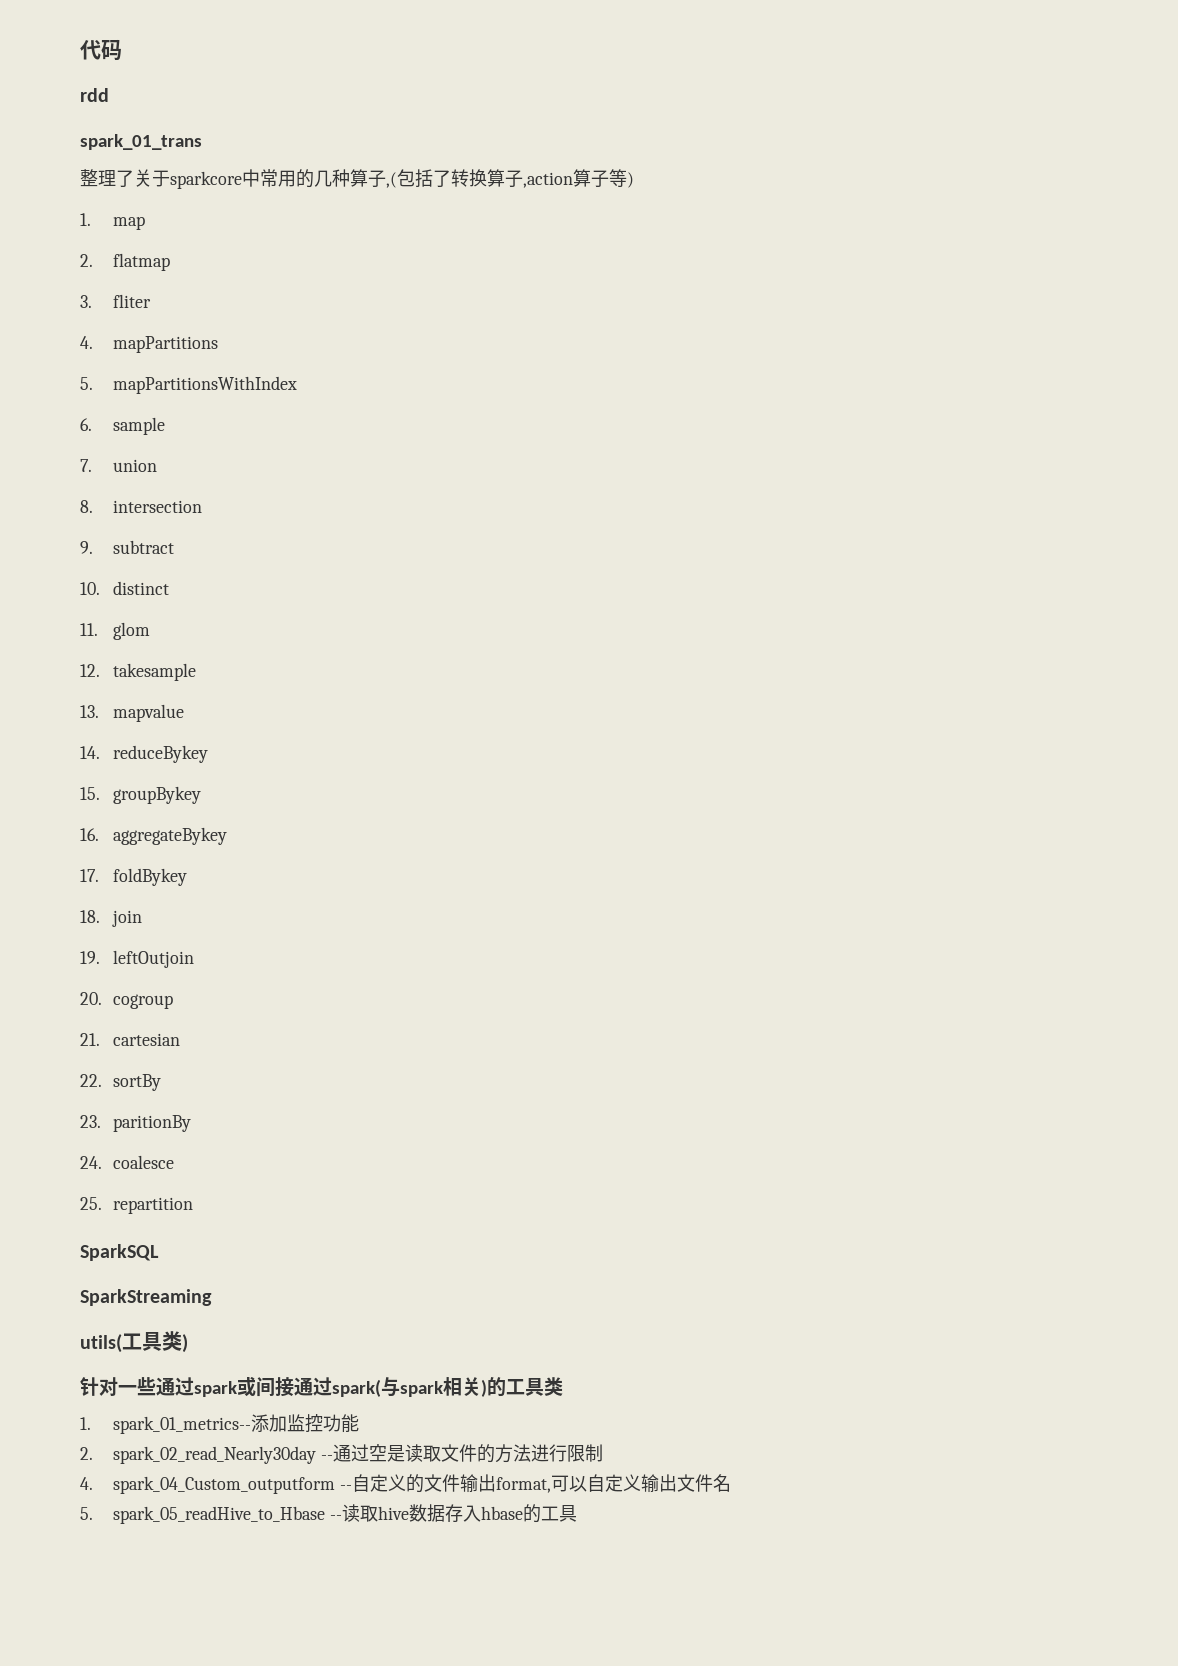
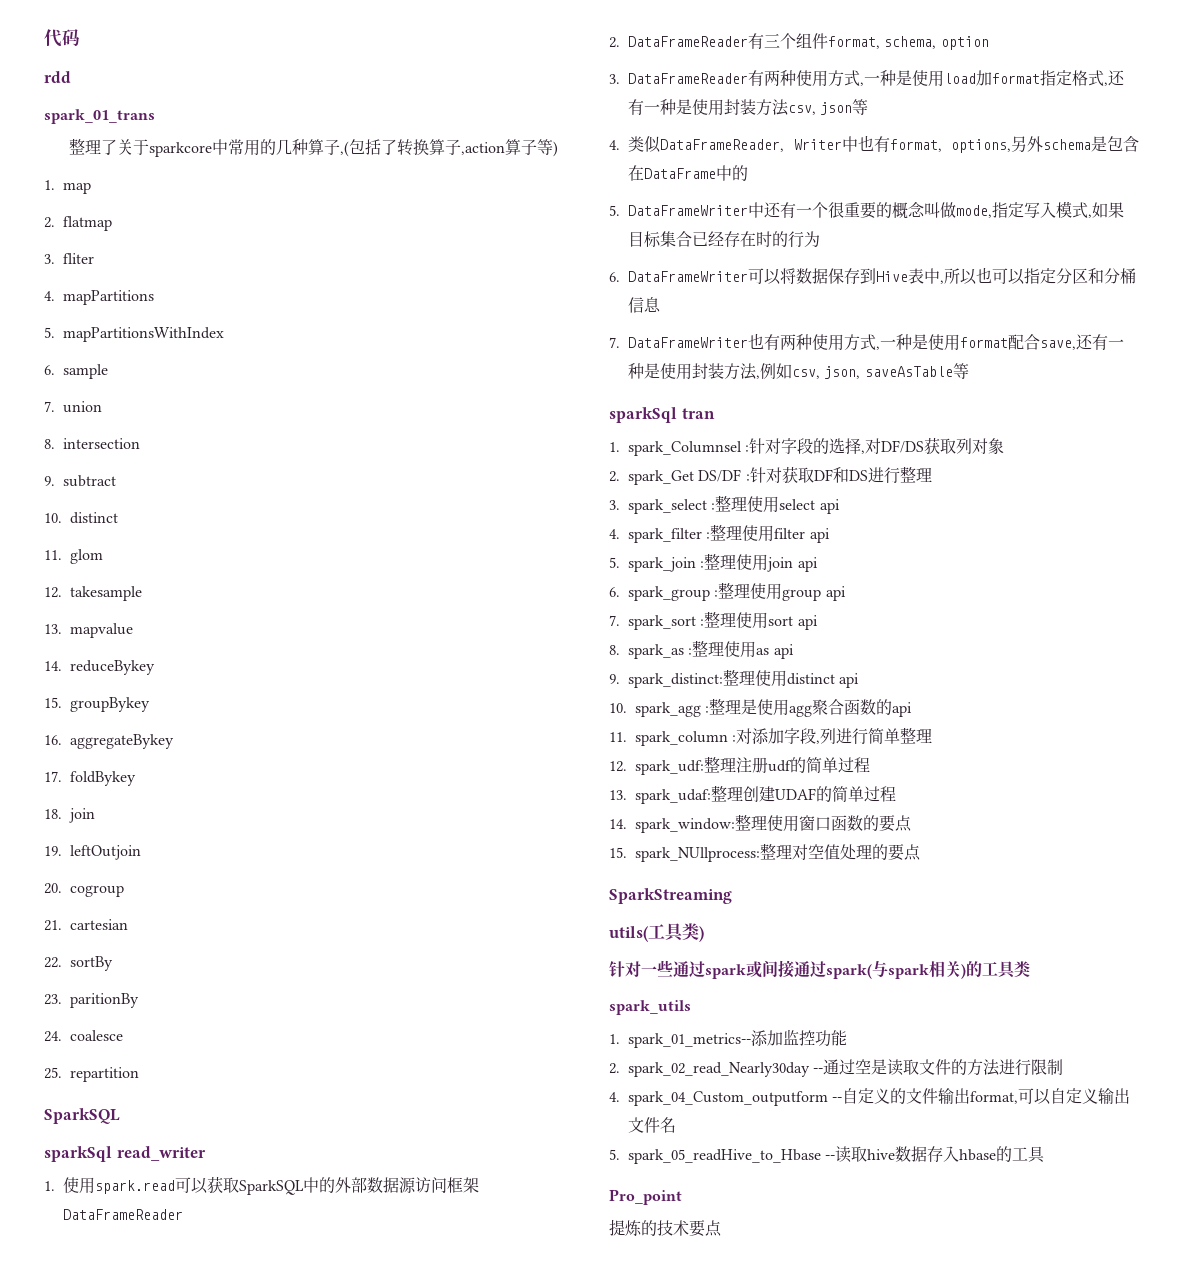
+ sparkSql read_writer
+ 1.使用spark.read可以获取SparkSQL中的外部数据源访问框架DataFrameReader
+ 2. DataFrameReader有三个组件format, schema, option
+ 3. DataFrameReader有两种使用方式,一种是使用load加format指定格式,还有一种是使用封装方法csv, json等
+ 4.类似DataFrameReader, Writer中也有format, options,另外schema是包含在DataFrame中的
+ 5. DataFrameWriter中还有一个很重要的概念叫做mode,指定写入模式,如果目标集合已经存在时的行为
+ 6. DataFrameWriter可以将数据保存到Hive表中,所以也可以指定分区和分桶信息
+ 7. DataFrameWriter也有两种使用方式,一种是使用format配合save,还有一种是使用封装方法,例如csv, json, saveAsTable等
+ sparkSql tran
+ 1. spark_Columnsel :针对字段的选择,对DF/DS获取列对象
+ 2. spark_Get DS/DF :针对获取DF和DS进行整理
+ 3. spark_select :整理使用select api
+ 4. spark_filter :整理使用filter api
+ 5. spark_join :整理使用join api
+ 6. spark_group :整理使用group api
+ 7. spark_sort :整理使用sort api
+ 8. spark_as :整理使用as api
+ 9. spark_distinct:整理使用distinct api
+ 10. spark_agg :整理是使用agg聚合函数的api
+ 11. spark_column :对添加字段,列进行简单整理
+ 12. spark_udf:整理注册udf的简单过程
+ 13. spark_udaf:整理创建UDAF的简单过程
+ 14. spark_window:整理使用窗口函数的要点
+ 15. spark_NUllprocess:整理对空值处理的要点
+ spark_utils
+ Pro_point
+ 提炼的技术要点

